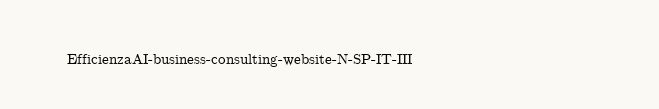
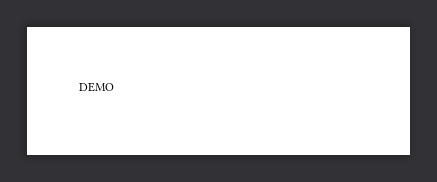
- EfficienzaAI-business-consulting-website-N-SP-IT-III
+ DEMO

